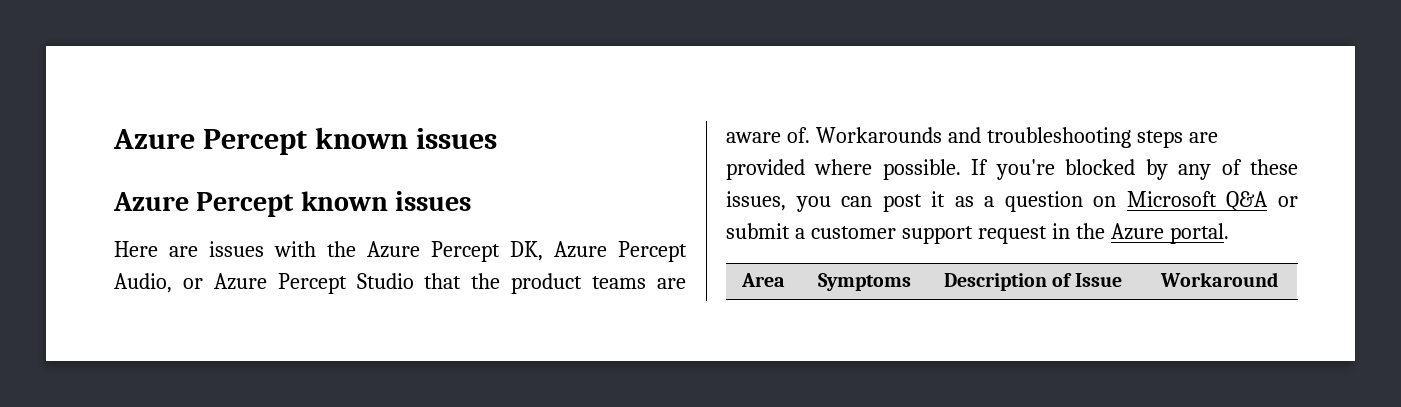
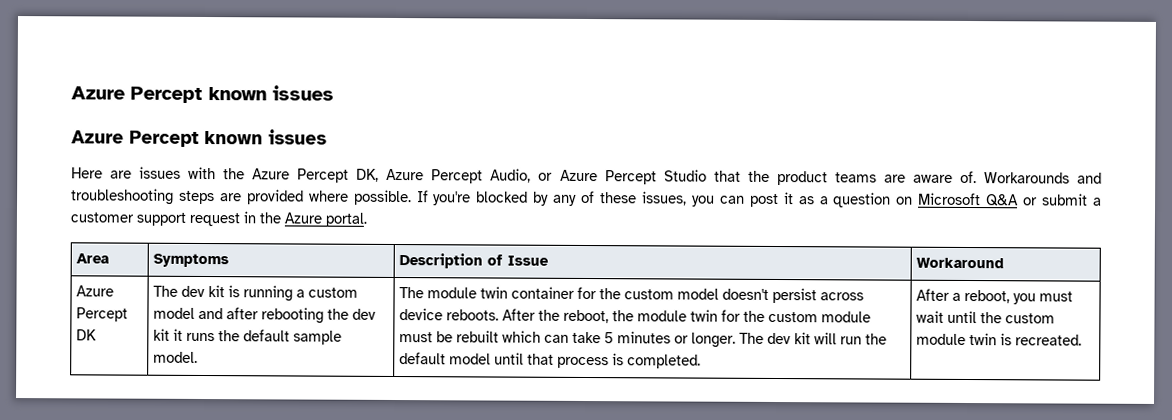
+ Azure Percept DK | The dev kit is running a custom model and after rebooting the dev kit it runs the default sample model. | The module twin container for the custom model doesn't persist across device reboots. After the reboot, the module twin for the custom module must be rebuilt which can take 5 minutes or longer. The dev kit will run the default model until that process is completed. | After a reboot, you must wait until the custom module twin is recreated.

